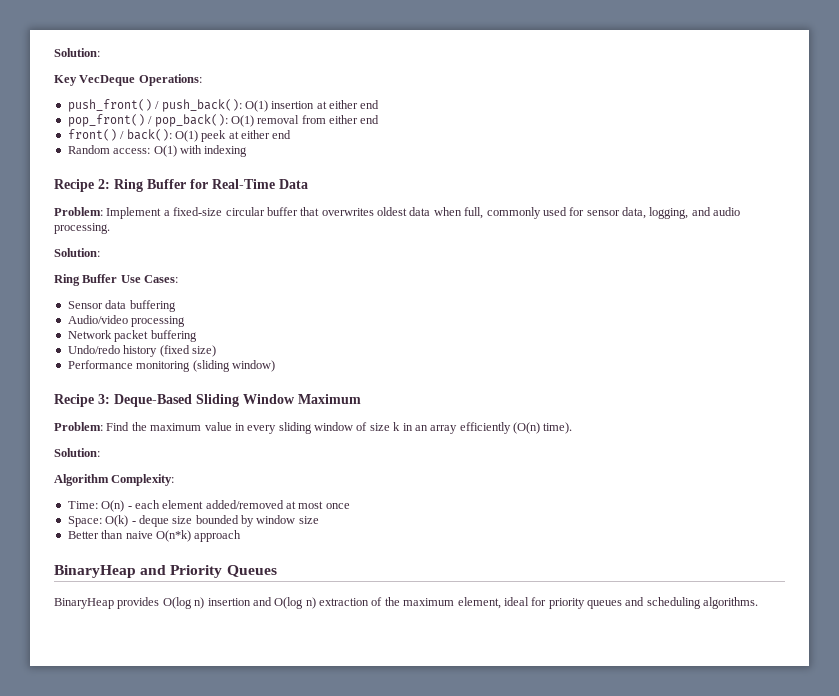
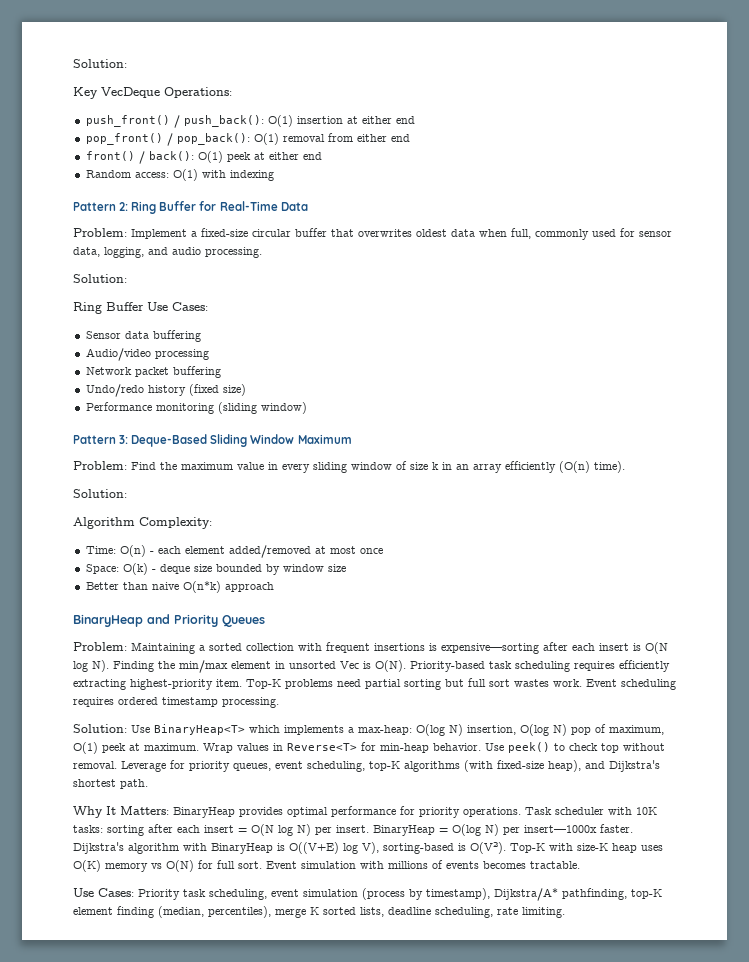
- Recipe 2: Ring Buffer for Real-Time Data
+ Pattern 2: Ring Buffer for Real-Time Data
- Recipe 3: Deque-Based Sliding Window Maximum
+ Pattern 3: Deque-Based Sliding Window Maximum
- BinaryHeap provides O(log n) insertion and O(log n) extraction of the maximum element, ideal for priority queues and scheduling algorithms.
+ Problem: Maintaining a sorted collection with frequent insertions is expensive—sorting after each insert is O(N log N). Finding the min/max element in unsorted Vec is O(N). Priority-based task scheduling requires efficiently extracting highest-priority item. Top-K problems need partial sorting but full sort wastes work. Event scheduling requires ordered timestamp processing.
+ Solution: Use BinaryHeap<T> which implements a max-heap: O(log N) insertion, O(log N) pop of maximum, O(1) peek at maximum. Wrap values in Reverse<T> for min-heap behavior. Use peek() to check top without removal. Leverage for priority queues, event scheduling, top-K algorithms (with fixed-size heap), and Dijkstra's shortest path.
+ Why It Matters: BinaryHeap provides optimal performance for priority operations. Task scheduler with 10K tasks: sorting after each insert = O(N log N) per insert. BinaryHeap = O(log N) per insert—1000x faster. Dijkstra's algorithm with BinaryHeap is O((V+E) log V), sorting-based is O(V²). Top-K with size-K heap uses O(K) memory vs O(N) for full sort. Event simulation with millions of events becomes tractable.
+ Use Cases: Priority task scheduling, event simulation (process by timestamp), Dijkstra/A* pathfinding, top-K element finding (median, percentiles), merge K sorted lists, deadline scheduling, rate limiting.

